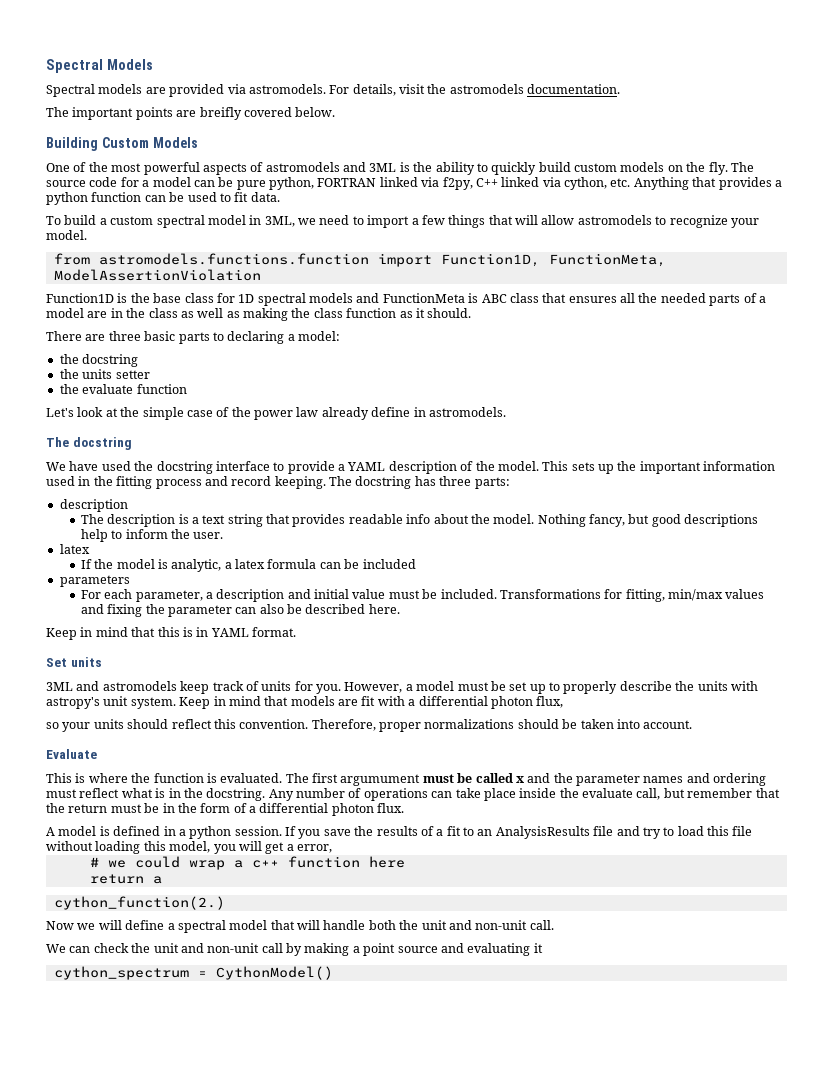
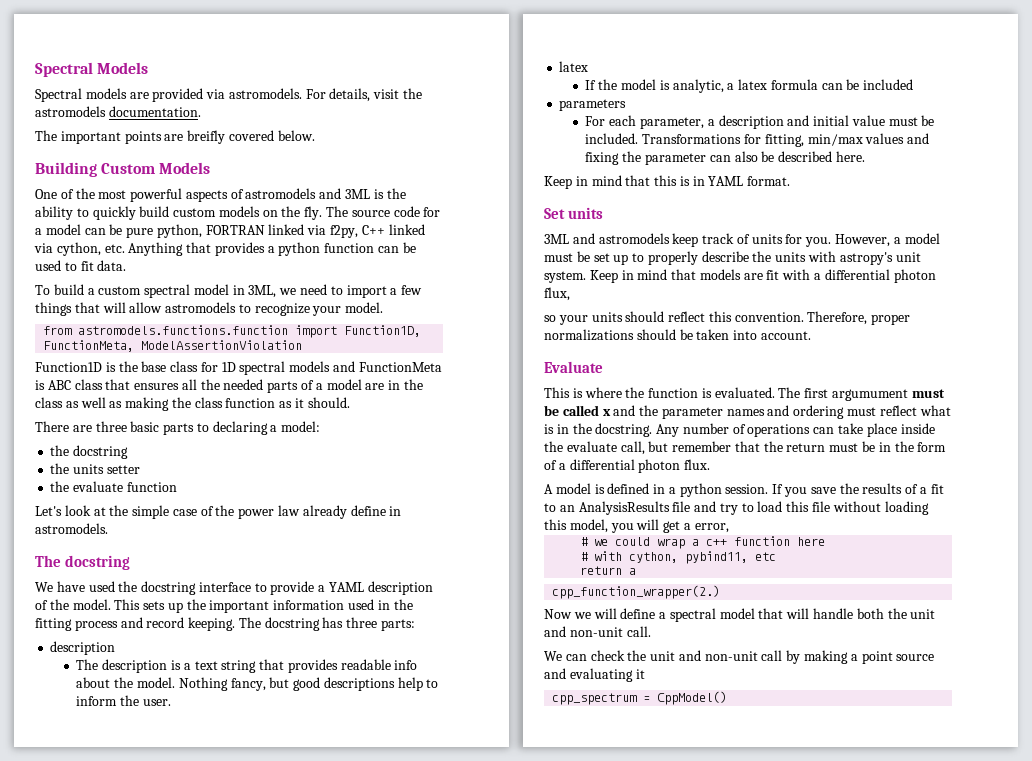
+ # with cython, pybind11, etc
- cython_function(2.)
+ cpp_function_wrapper(2.)
- cython_spectrum = CythonModel()
+ cpp_spectrum = CppModel()

